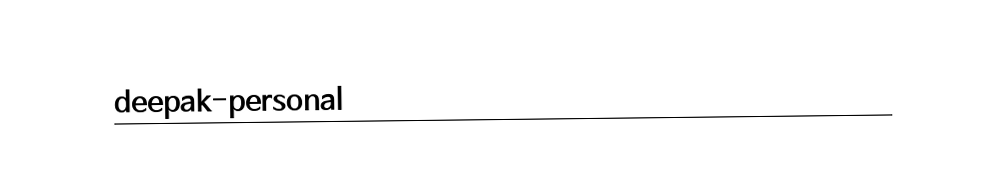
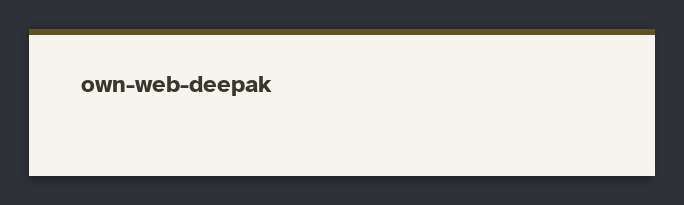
- deepak-personal
+ own-web-deepak

